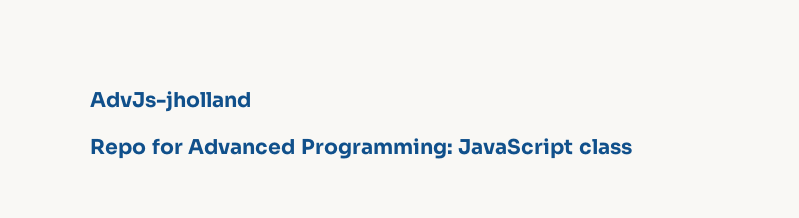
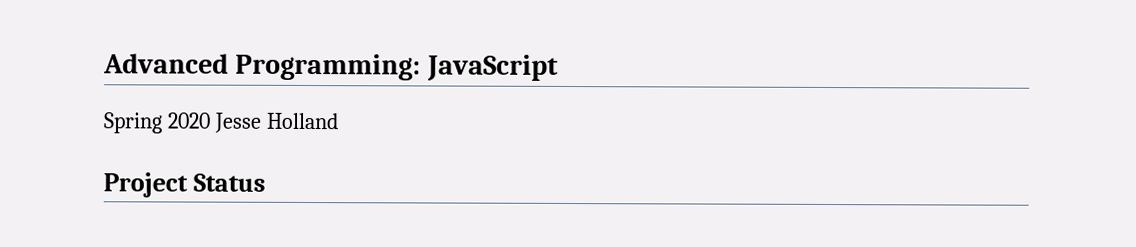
- AdvJs-jholland
- Repo for Advanced Programming: JavaScript class
+ Advanced Programming: JavaScript
+ Spring 2020 Jesse Holland
+ Project Status

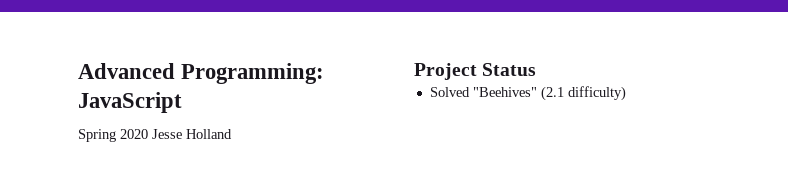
+ Solved "Beehives" (2.1 difficulty)

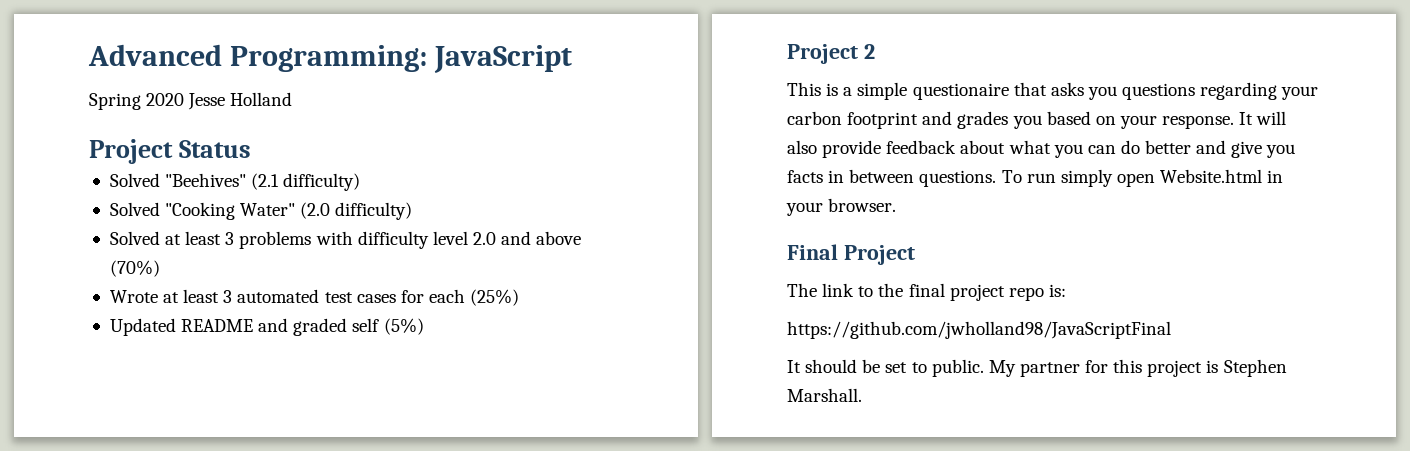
+ Solved "Cooking Water" (2.0 difficulty)
+ Solved at least 3 problems with difficulty level 2.0 and above (70%)
+ Wrote at least 3 automated test cases for each (25%)
+ Updated README and graded self (5%)
+ Project 2
+ This is a simple questionaire that asks you questions regarding your carbon footprint and grades you based on your response. It will also provide feedback about what you can do better and give you facts in between questions. To run simply open Website.html in your browser.
+ Final Project
+ The link to the final project repo is:
+ https://github.com/jwholland98/JavaScriptFinal
+ It should be set to public. My partner for this project is Stephen Marshall.

